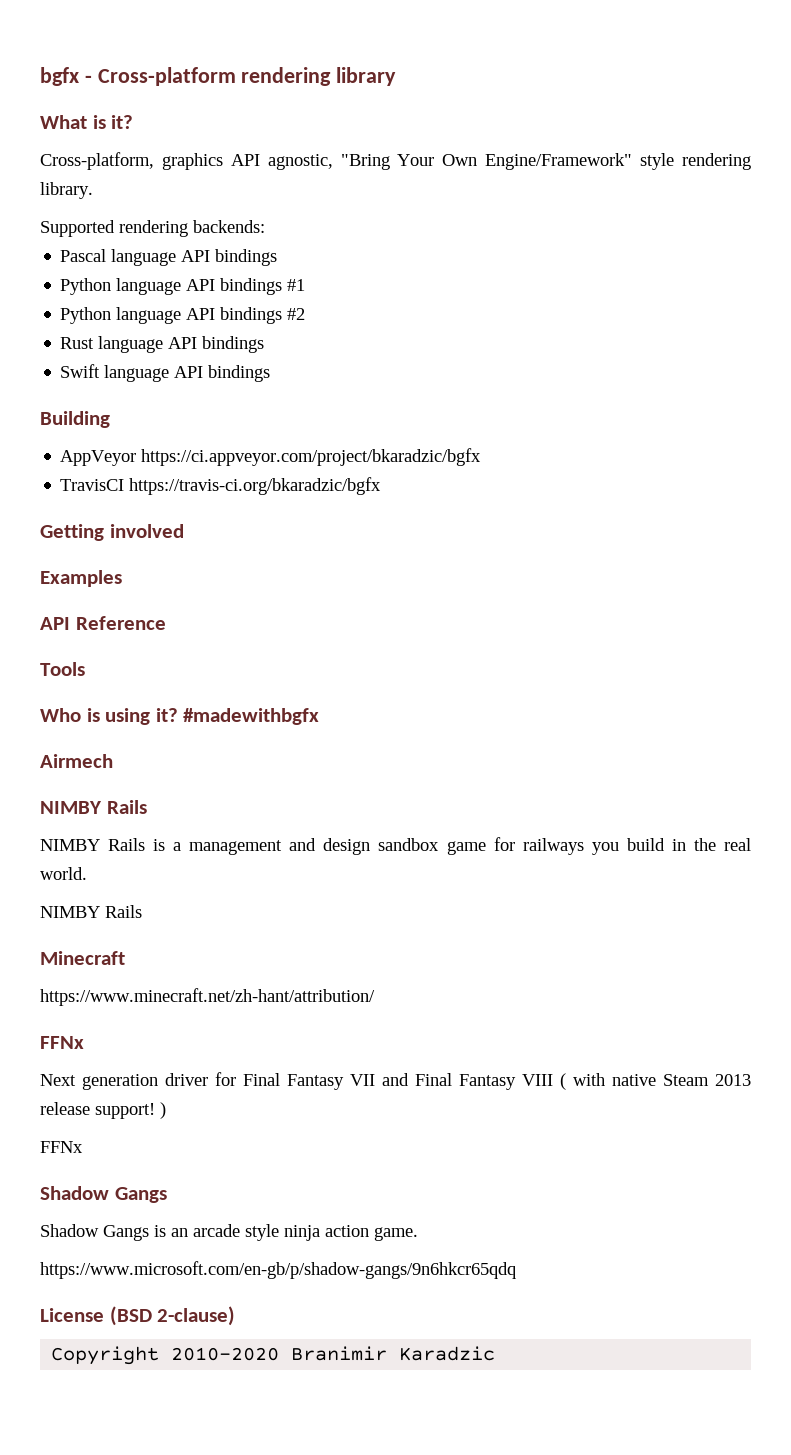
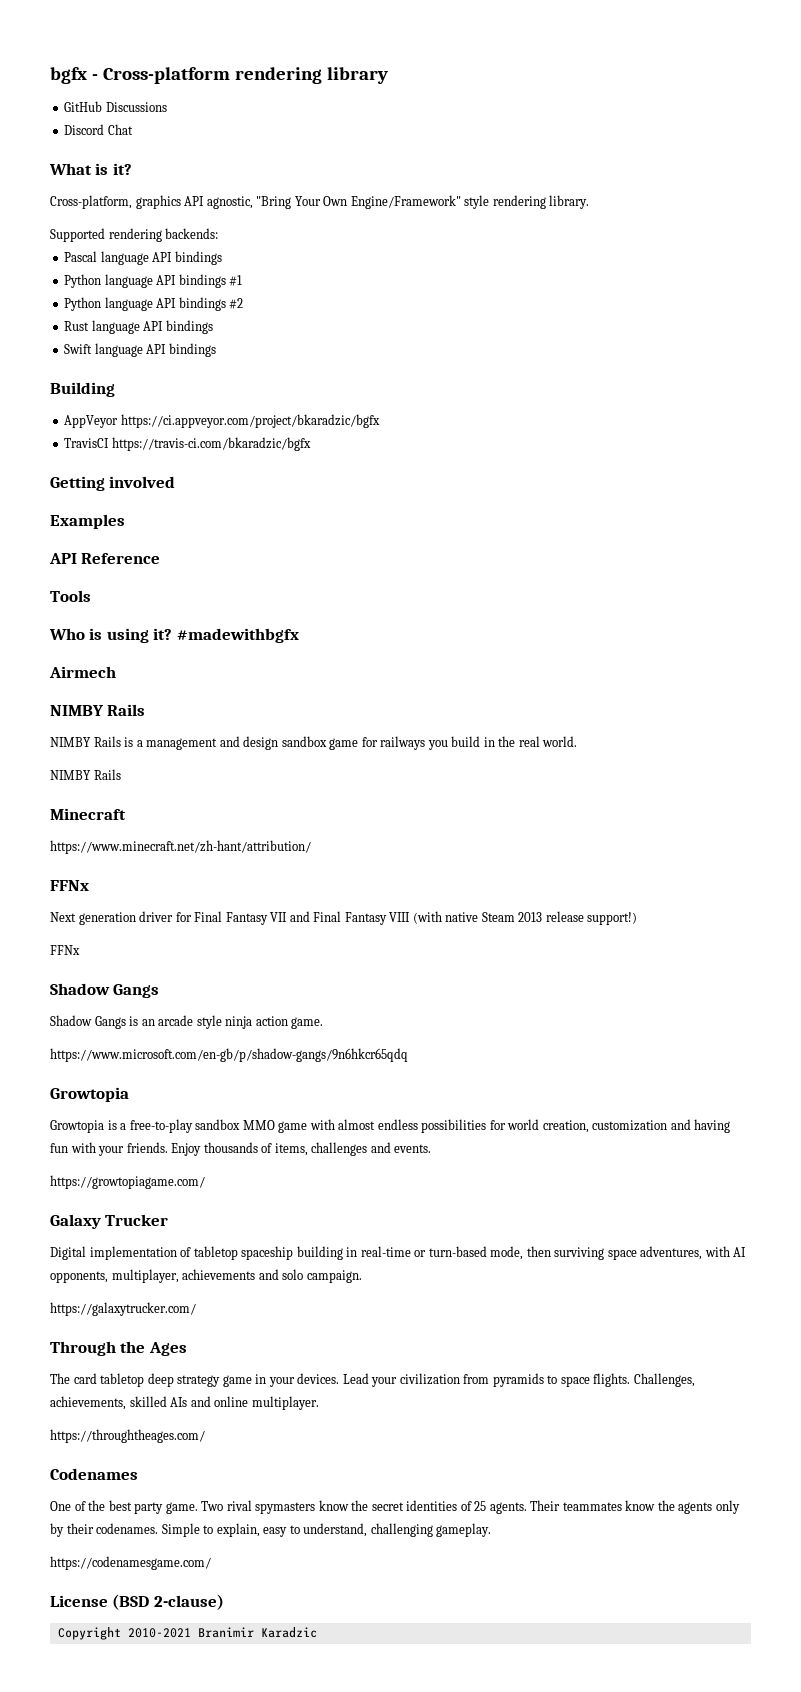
+ GitHub Discussions
+ Discord Chat
- TravisCI https://travis-ci.org/bkaradzic/bgfx
+ TravisCI https://travis-ci.com/bkaradzic/bgfx
- Next generation driver for Final Fantasy VII and Final Fantasy VIII ( with native Steam 2013 release support! )
+ Next generation driver for Final Fantasy VII and Final Fantasy VIII (with native Steam 2013 release support!)
  https://www.microsoft.com/en-gb/p/shadow-gangs/9n6hkcr65qdq
+ Growtopia
+ Growtopia is a free-to-play sandbox MMO game with almost endless possibilities for world creation, customization and having fun with your friends. Enjoy thousands of items, challenges and events.
+ https://growtopiagame.com/
+ Galaxy Trucker
+ Digital implementation of tabletop spaceship building in real-time or turn-based mode, then surviving space adventures, with AI opponents, multiplayer, achievements and solo campaign.
+ https://galaxytrucker.com/
+ Through the Ages
+ The card tabletop deep strategy game in your devices. Lead your civilization from pyramids to space flights. Challenges, achievements, skilled AIs and online multiplayer.
+ https://throughtheages.com/
+ Codenames
+ One of the best party game. Two rival spymasters know the secret identities of 25 agents. Their teammates know the agents only by their codenames. Simple to explain, easy to understand, challenging gameplay.
+ https://codenamesgame.com/
- Copyright 2010-2020 Branimir Karadzic
+ Copyright 2010-2021 Branimir Karadzic

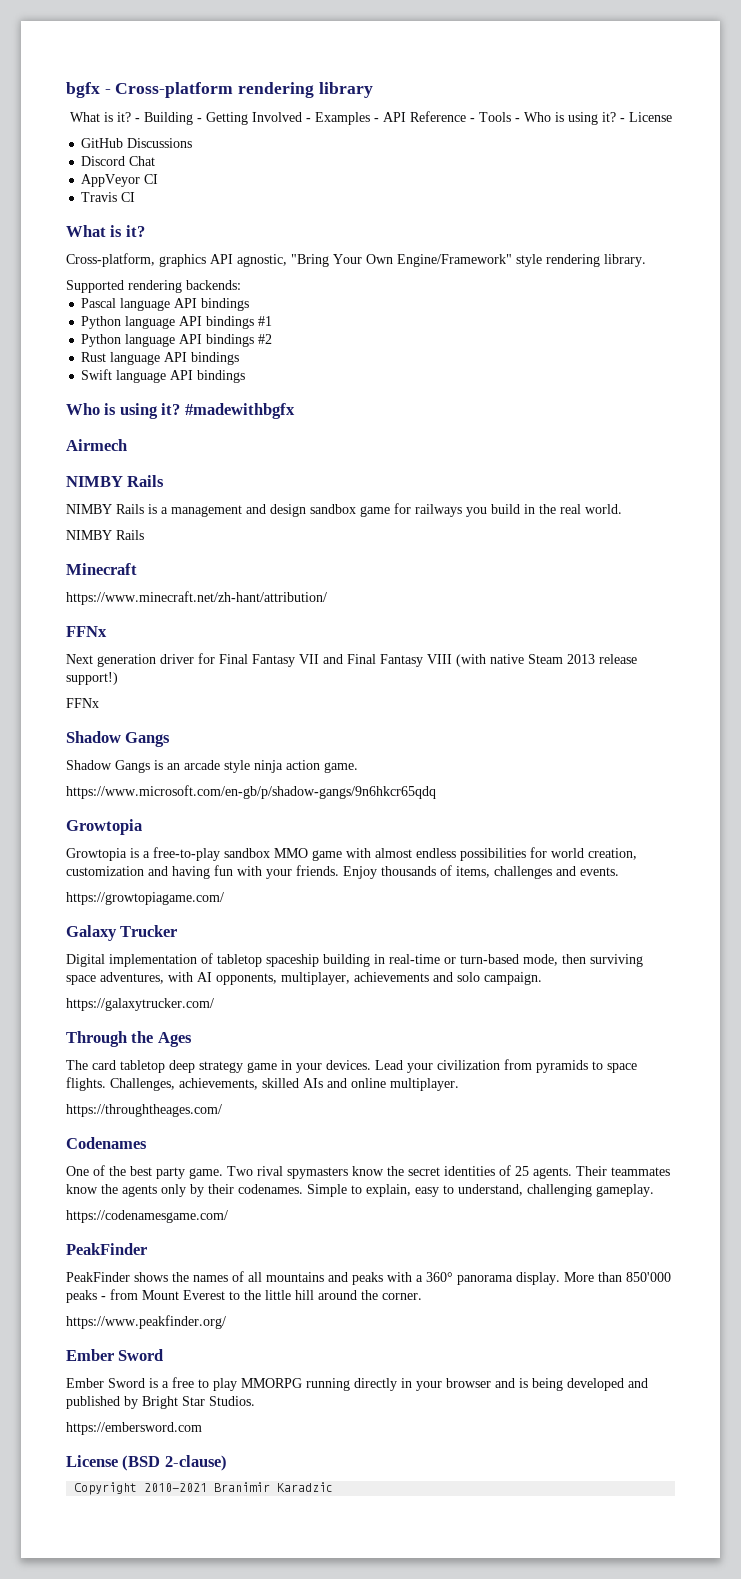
+ What is it? - Building - Getting Involved - Examples - API Reference - Tools - Who is using it? - License
+ AppVeyor CI
+ Travis CI
- Building
- AppVeyor https://ci.appveyor.com/project/bkaradzic/bgfx
- TravisCI https://travis-ci.com/bkaradzic/bgfx
- Getting involved
- Examples
- API Reference
- Tools
  https://codenamesgame.com/
+ PeakFinder
+ PeakFinder shows the names of all mountains and peaks with a 360° panorama display. More than 850'000 peaks - from Mount Everest to the little hill around the corner.
+ https://www.peakfinder.org/
+ Ember Sword
+ Ember Sword is a free to play MMORPG running directly in your browser and is being developed and published by Bright Star Studios.
+ https://embersword.com

